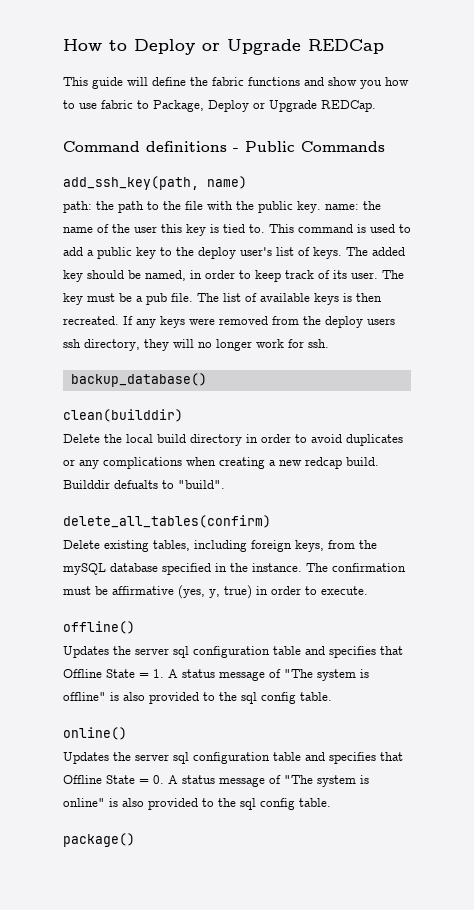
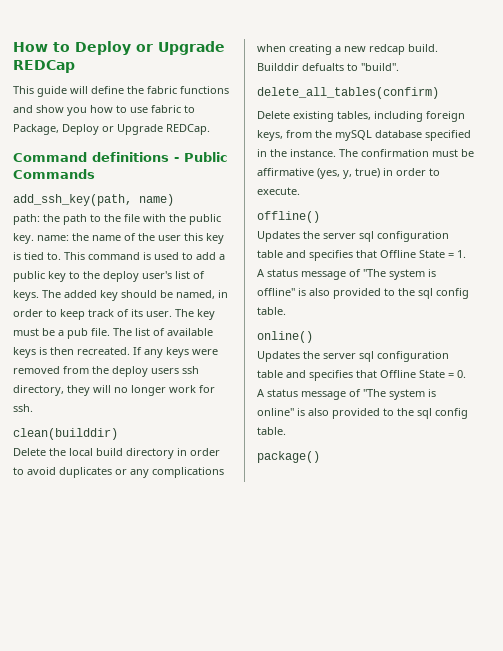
- backup_database()

